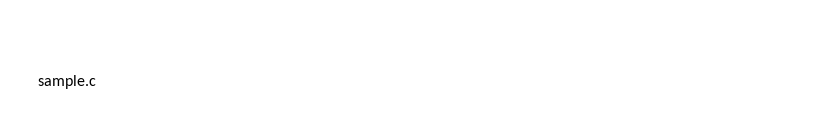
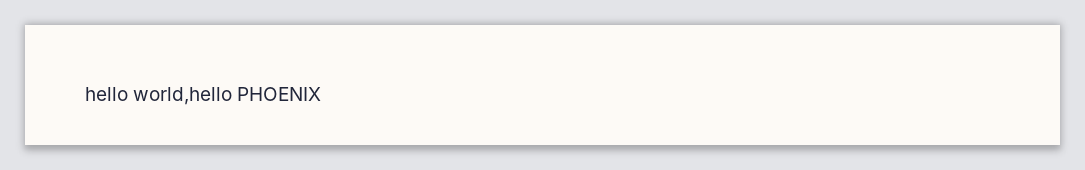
- sample.c
+ hello world,hello PHOENIX

